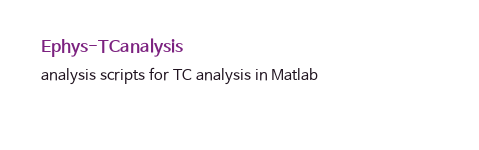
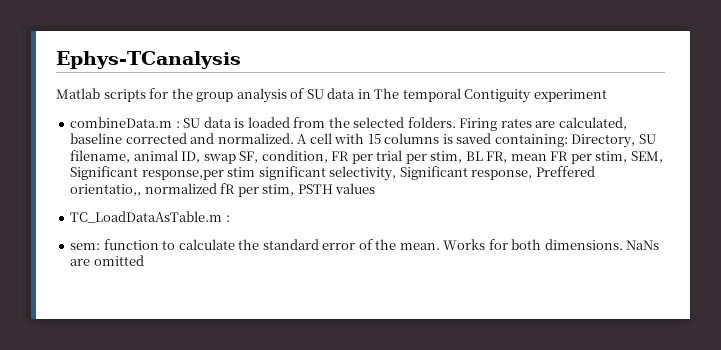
- analysis scripts for TC analysis in Matlab
+ Matlab scripts for the group analysis of SU data in The temporal Contiguity experiment
+ combineData.m : SU data is loaded from the selected folders. Firing rates are calculated, baseline corrected and normalized. A cell with 15 columns is saved containing: Directory, SU filename, animal ID, swap SF, condition, FR per trial per stim, BL FR, mean FR per stim, SEM, Significant response,per stim significant selectivity, Significant response, Preffered orientatio,, normalized fR per stim, PSTH values
+ TC_LoadDataAsTable.m :
+ sem: function to calculate the standard error of the mean. Works for both dimensions. NaNs are omitted

